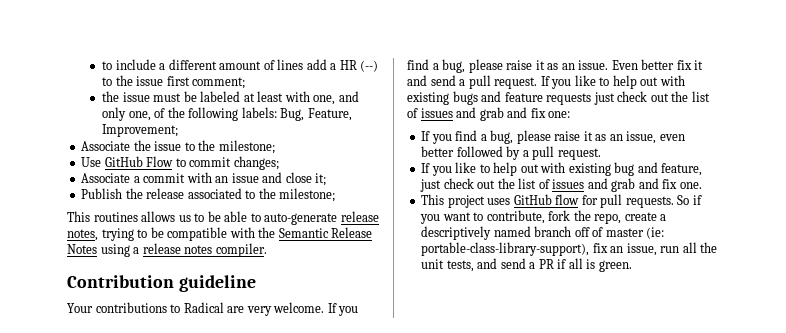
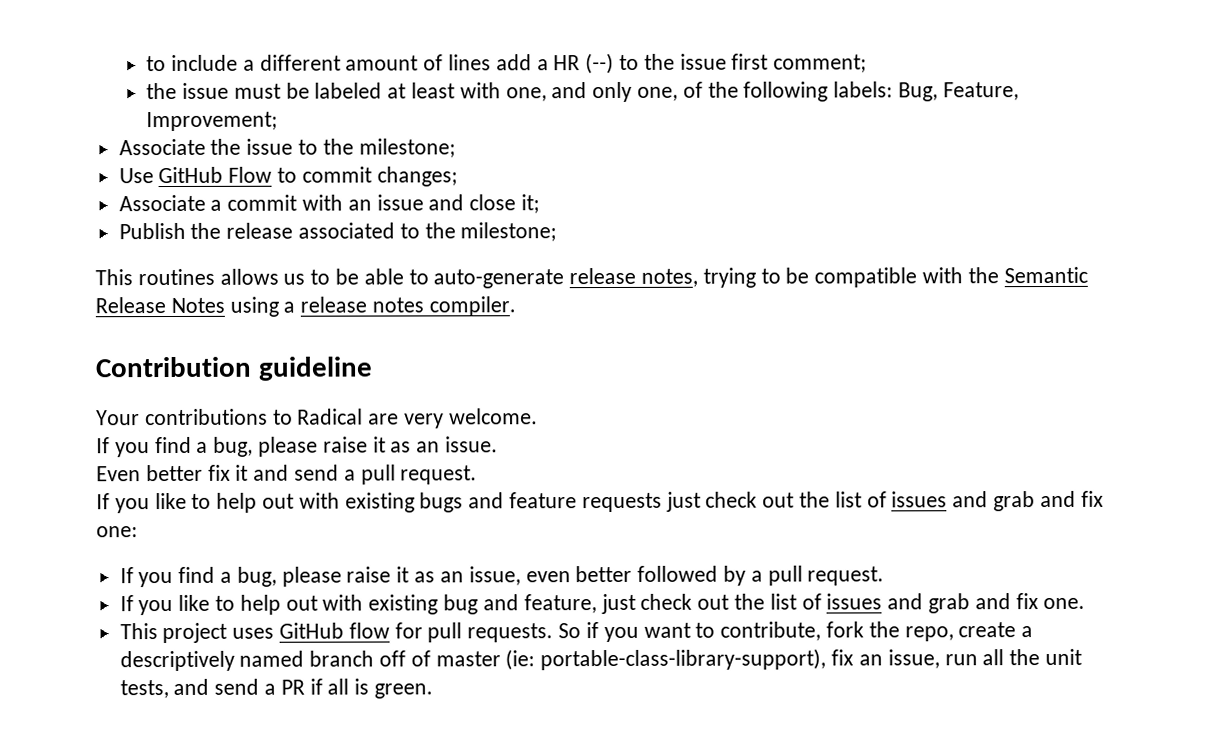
- Your contributions to Radical are very welcome. If you find a bug, please raise it as an issue. Even better fix it and send a pull request. If you like to help out with existing bugs and feature requests just check out the list of issues and grab and fix one:
+ Your contributions to Radical are very welcome.
+ If you find a bug, please raise it as an issue.
+ Even better fix it and send a pull request.
+ If you like to help out with existing bugs and feature requests just check out the list of issues and grab and fix one:

